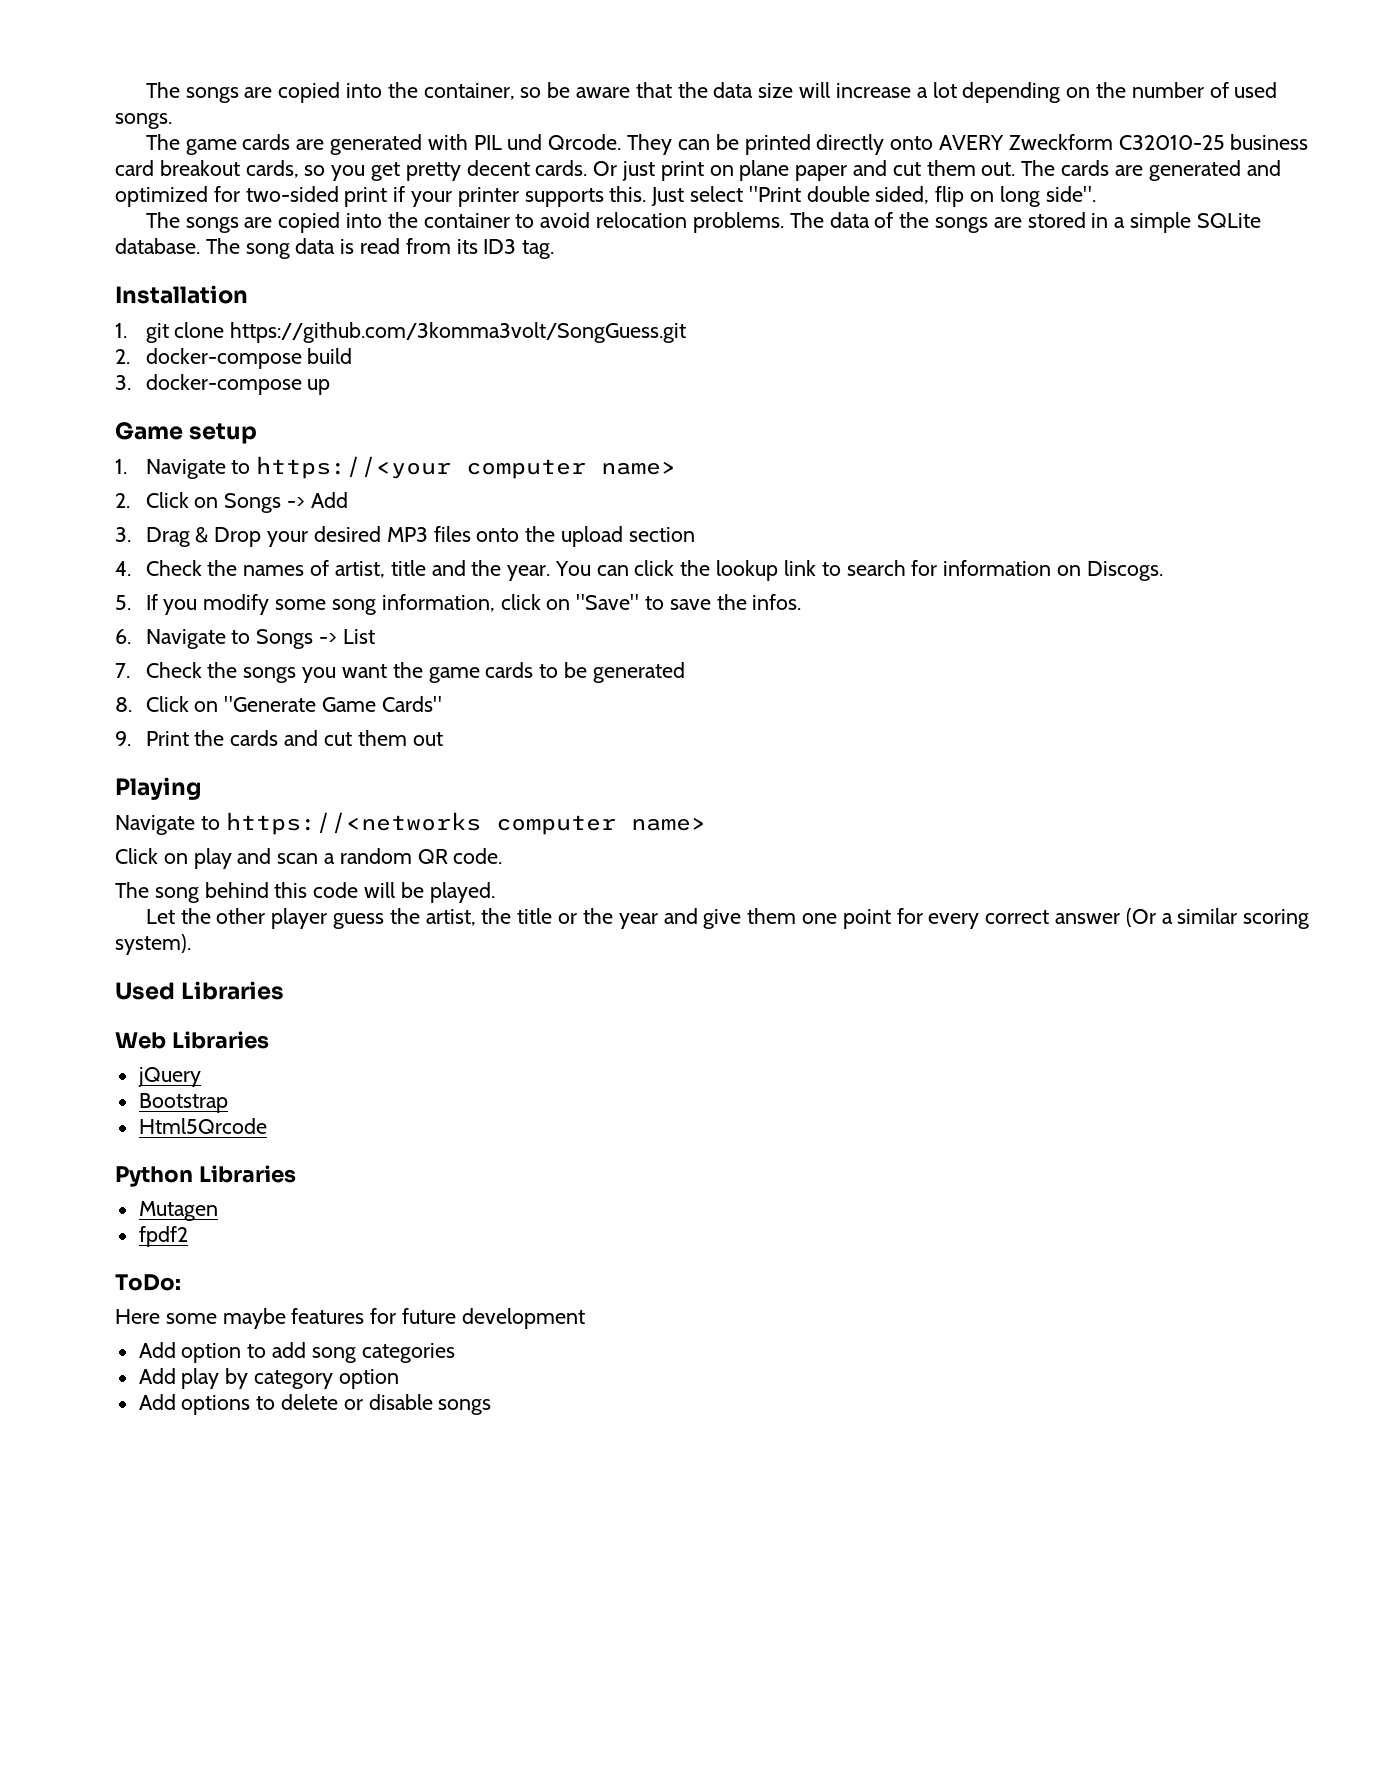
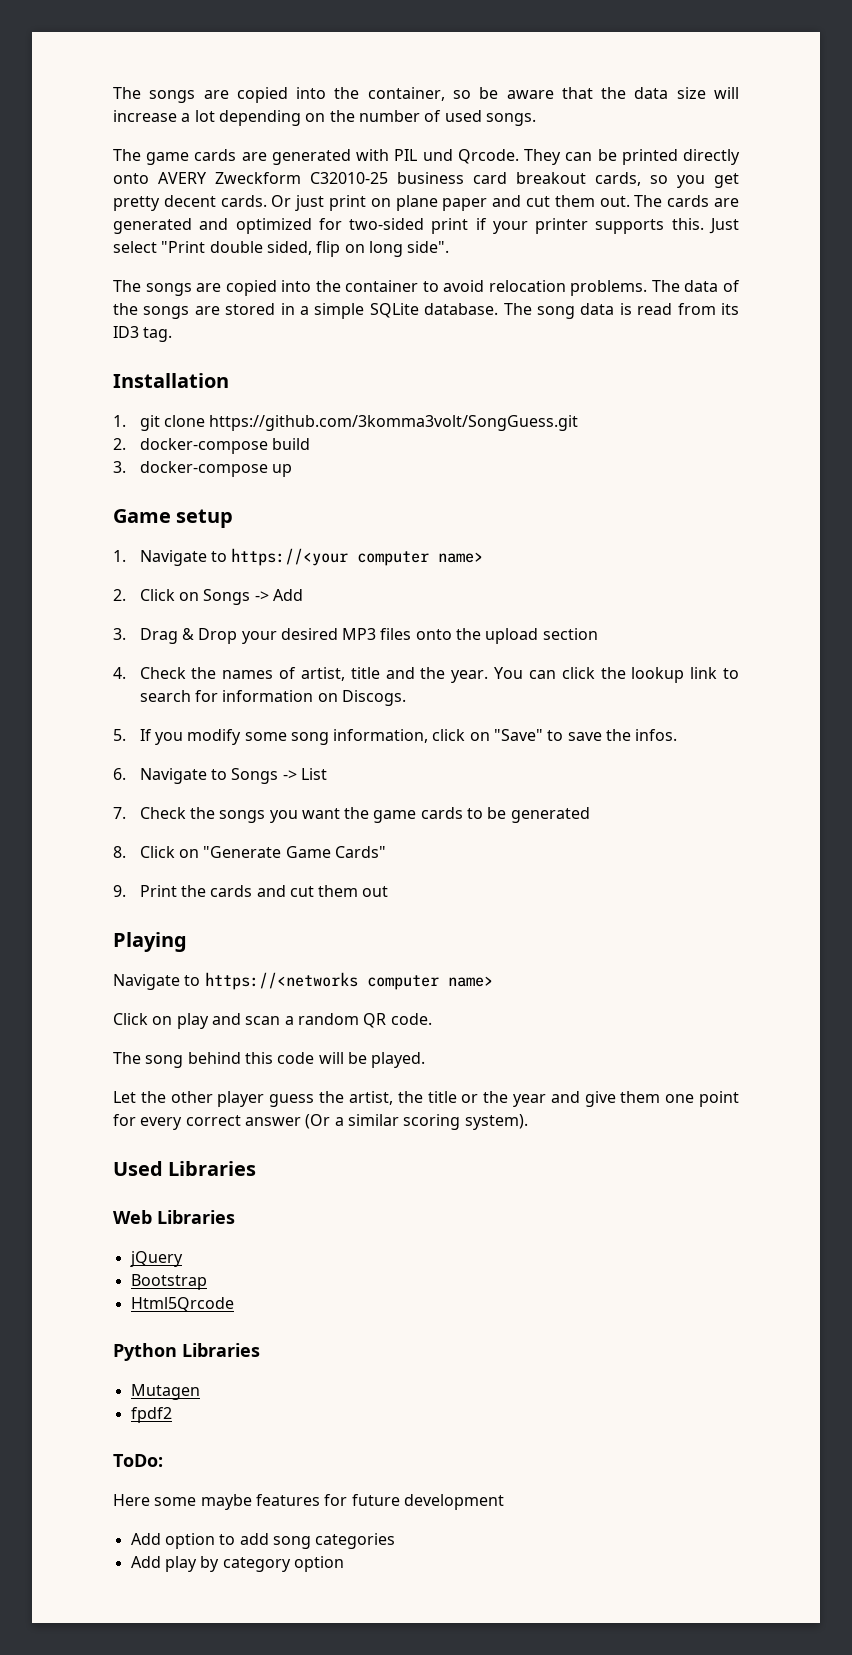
- Add options to delete or disable songs

